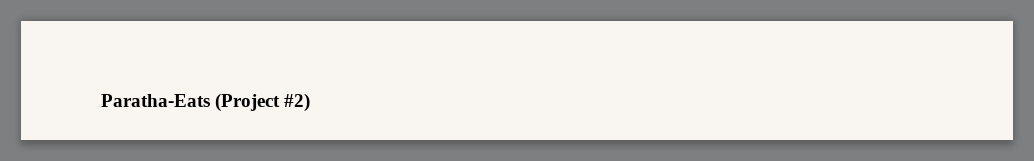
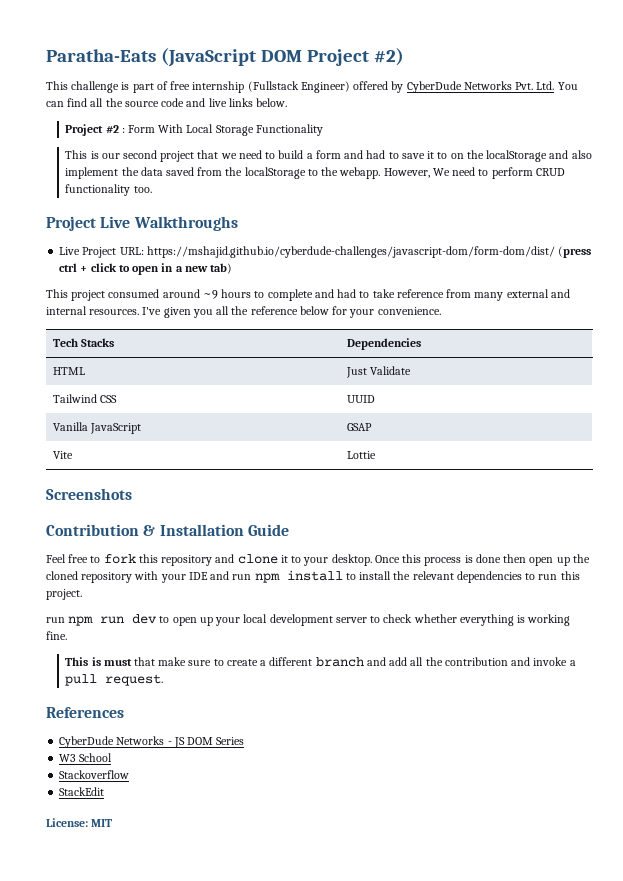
- Paratha-Eats (Project #2)
+ Paratha-Eats (JavaScript DOM Project #2)
+ This challenge is part of free internship (Fullstack Engineer) offered by CyberDude Networks Pvt. Ltd. You can find all the source code and live links below.
+ Project #2 : Form With Local Storage Functionality
+ This is our second project that we need to build a form and had to save it to on the localStorage and also implement the data saved from the localStorage to the webapp. However, We need to perform CRUD functionality too.
+ Project Live Walkthroughs
+ Live Project URL: https://mshajid.github.io/cyberdude-challenges/javascript-dom/form-dom/dist/ (press ctrl + click to open in a new tab)
+ This project consumed around ~9 hours to complete and had to take reference from many external and internal resources. I've given you all the reference below for your convenience.
+ Tech Stacks | Dependencies
+ HTML | Just Validate
+ Tailwind CSS | UUID
+ Vanilla JavaScript | GSAP
+ Vite | Lottie
+ Screenshots
+ Contribution & Installation Guide
+ Feel free to fork this repository and clone it to your desktop. Once this process is done then open up the cloned repository with your IDE and run npm install to install the relevant dependencies to run this project.
+ run npm run dev to open up your local development server to check whether everything is working fine.
+ This is must that make sure to create a different branch and add all the contribution and invoke a pull request.
+ References
+ CyberDude Networks - JS DOM Series
+ W3 School
+ Stackoverflow
+ StackEdit
+ License: MIT

